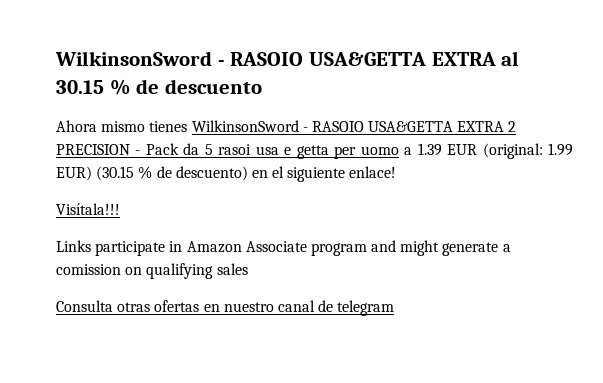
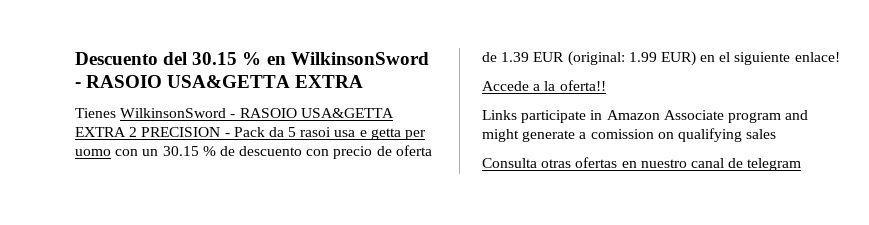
- WilkinsonSword - RASOIO USA&GETTA EXTRA al 30.15 % de descuento
- Ahora mismo tienes WilkinsonSword - RASOIO USA&GETTA EXTRA 2 PRECISION - Pack da 5 rasoi usa e getta per uomo a 1.39 EUR (original: 1.99 EUR) (30.15 % de descuento) en el siguiente enlace!
+ Descuento del 30.15 % en WilkinsonSword - RASOIO USA&GETTA EXTRA
+ Tienes WilkinsonSword - RASOIO USA&GETTA EXTRA 2 PRECISION - Pack da 5 rasoi usa e getta per uomo con un 30.15 % de descuento con precio de oferta de 1.39 EUR (original: 1.99 EUR) en el siguiente enlace!
- Visítala!!!
+ Accede a la oferta!!

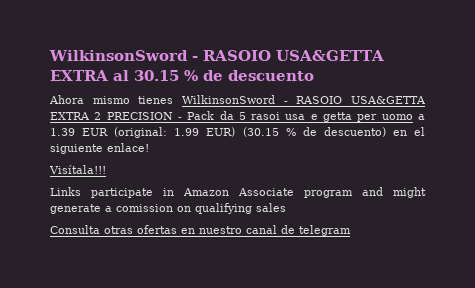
- Descuento del 30.15 % en WilkinsonSword - RASOIO USA&GETTA EXTRA
- Tienes WilkinsonSword - RASOIO USA&GETTA EXTRA 2 PRECISION - Pack da 5 rasoi usa e getta per uomo con un 30.15 % de descuento con precio de oferta de 1.39 EUR (original: 1.99 EUR) en el siguiente enlace!
+ WilkinsonSword - RASOIO USA&GETTA EXTRA al 30.15 % de descuento
+ Ahora mismo tienes WilkinsonSword - RASOIO USA&GETTA EXTRA 2 PRECISION - Pack da 5 rasoi usa e getta per uomo a 1.39 EUR (original: 1.99 EUR) (30.15 % de descuento) en el siguiente enlace!
- Accede a la oferta!!
+ Visítala!!!

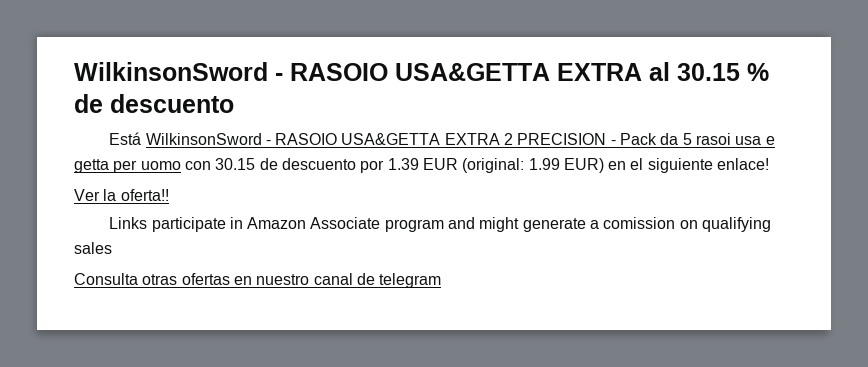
- Ahora mismo tienes WilkinsonSword - RASOIO USA&GETTA EXTRA 2 PRECISION - Pack da 5 rasoi usa e getta per uomo a 1.39 EUR (original: 1.99 EUR) (30.15 % de descuento) en el siguiente enlace!
+ Está WilkinsonSword - RASOIO USA&GETTA EXTRA 2 PRECISION - Pack da 5 rasoi usa e getta per uomo con 30.15 de descuento por 1.39 EUR (original: 1.99 EUR) en el siguiente enlace!
- Visítala!!!
+ Ver la oferta!!

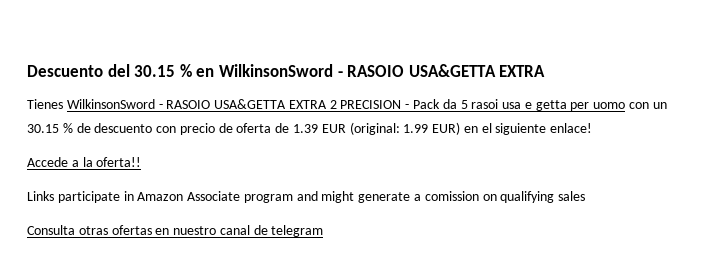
- WilkinsonSword - RASOIO USA&GETTA EXTRA al 30.15 % de descuento
- Está WilkinsonSword - RASOIO USA&GETTA EXTRA 2 PRECISION - Pack da 5 rasoi usa e getta per uomo con 30.15 de descuento por 1.39 EUR (original: 1.99 EUR) en el siguiente enlace!
+ Descuento del 30.15 % en WilkinsonSword - RASOIO USA&GETTA EXTRA
+ Tienes WilkinsonSword - RASOIO USA&GETTA EXTRA 2 PRECISION - Pack da 5 rasoi usa e getta per uomo con un 30.15 % de descuento con precio de oferta de 1.39 EUR (original: 1.99 EUR) en el siguiente enlace!
- Ver la oferta!!
+ Accede a la oferta!!

